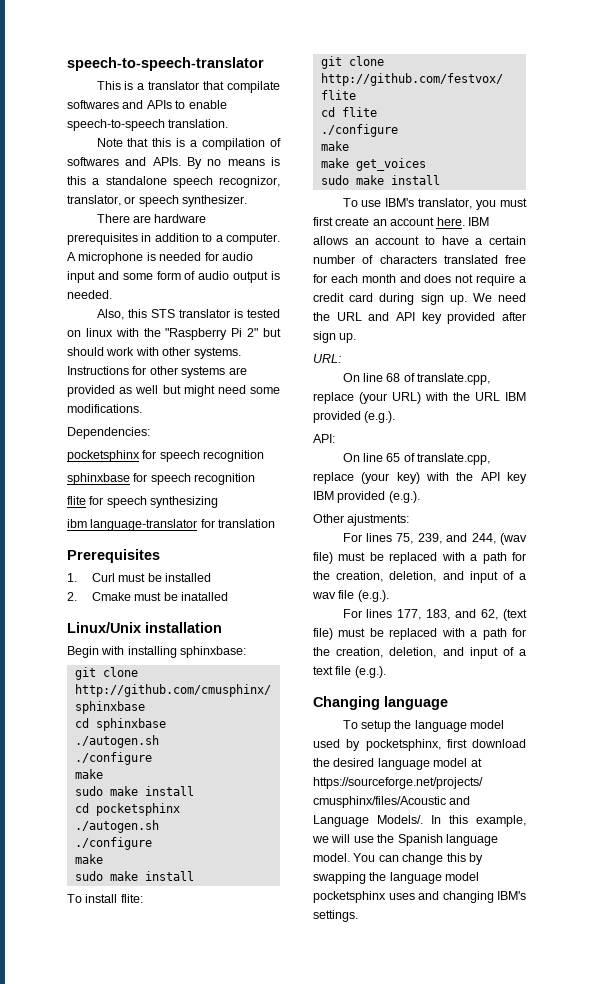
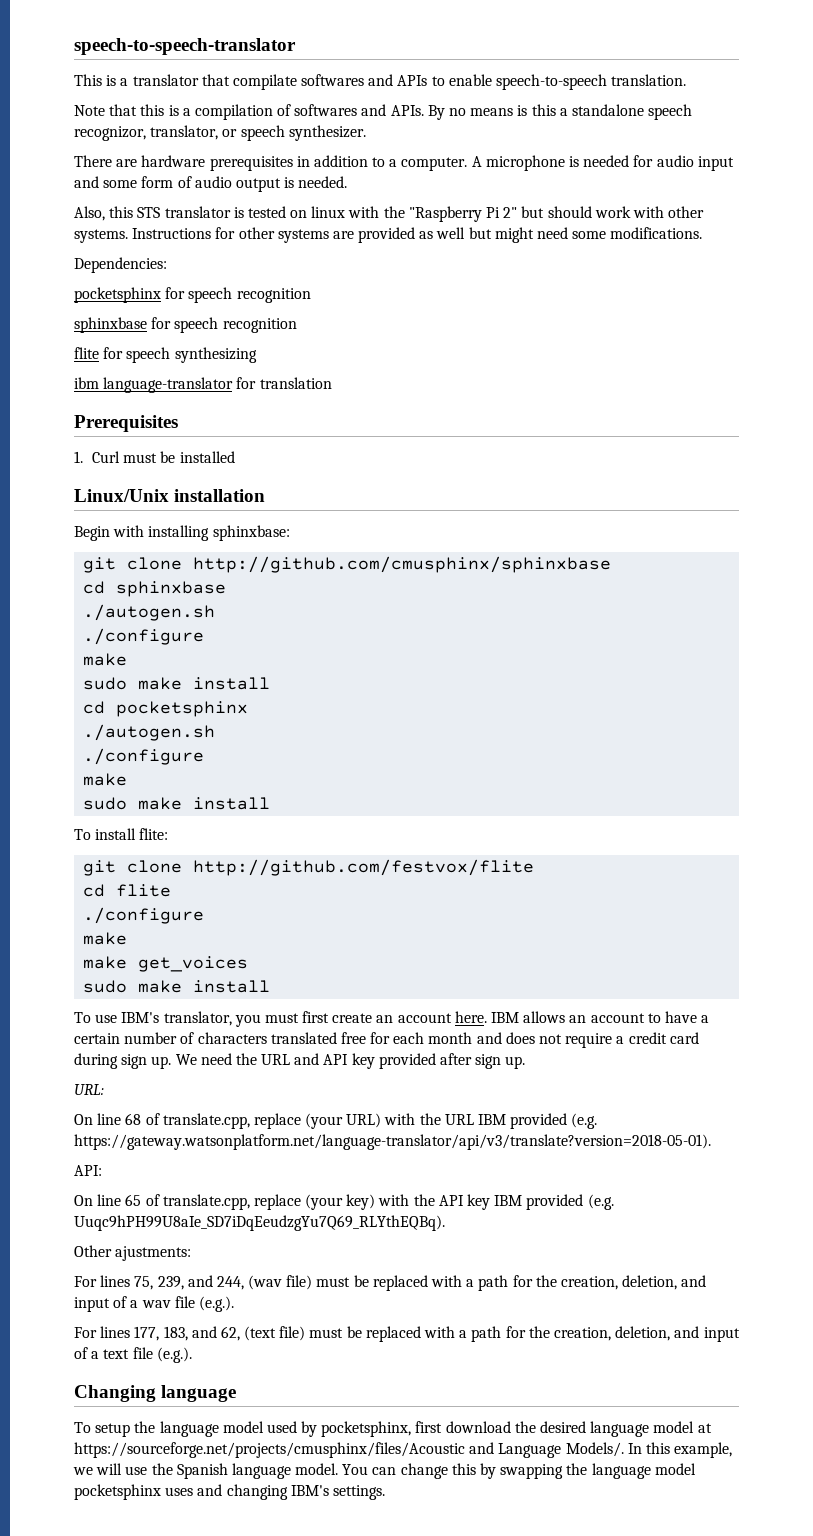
- 2. Cmake must be inatalled
- On line 68 of translate.cpp, replace (your URL) with the URL IBM provided (e.g.).
+ On line 68 of translate.cpp, replace (your URL) with the URL IBM provided (e.g. https://gateway.watsonplatform.net/language-translator/api/v3/translate?version=2018-05-01).
- On line 65 of translate.cpp, replace (your key) with the API key IBM provided (e.g.).
+ On line 65 of translate.cpp, replace (your key) with the API key IBM provided (e.g. Uuqc9hPH99U8aIe_SD7iDqEeudzgYu7Q69_RLYthEQBq).

